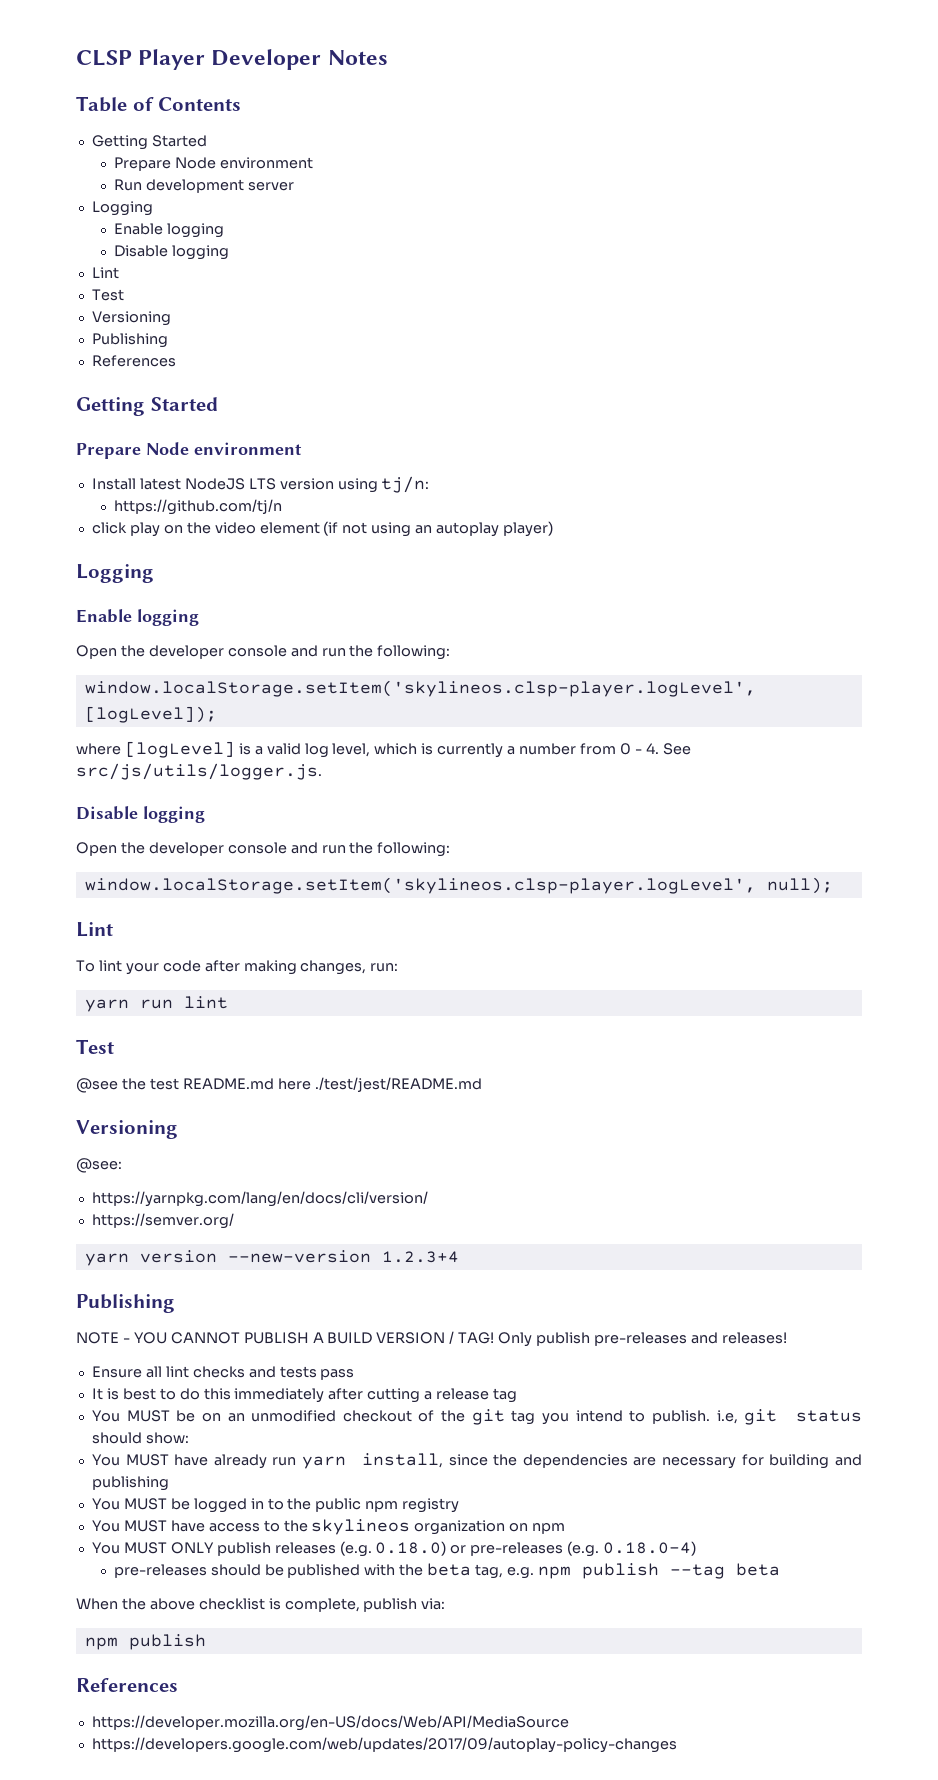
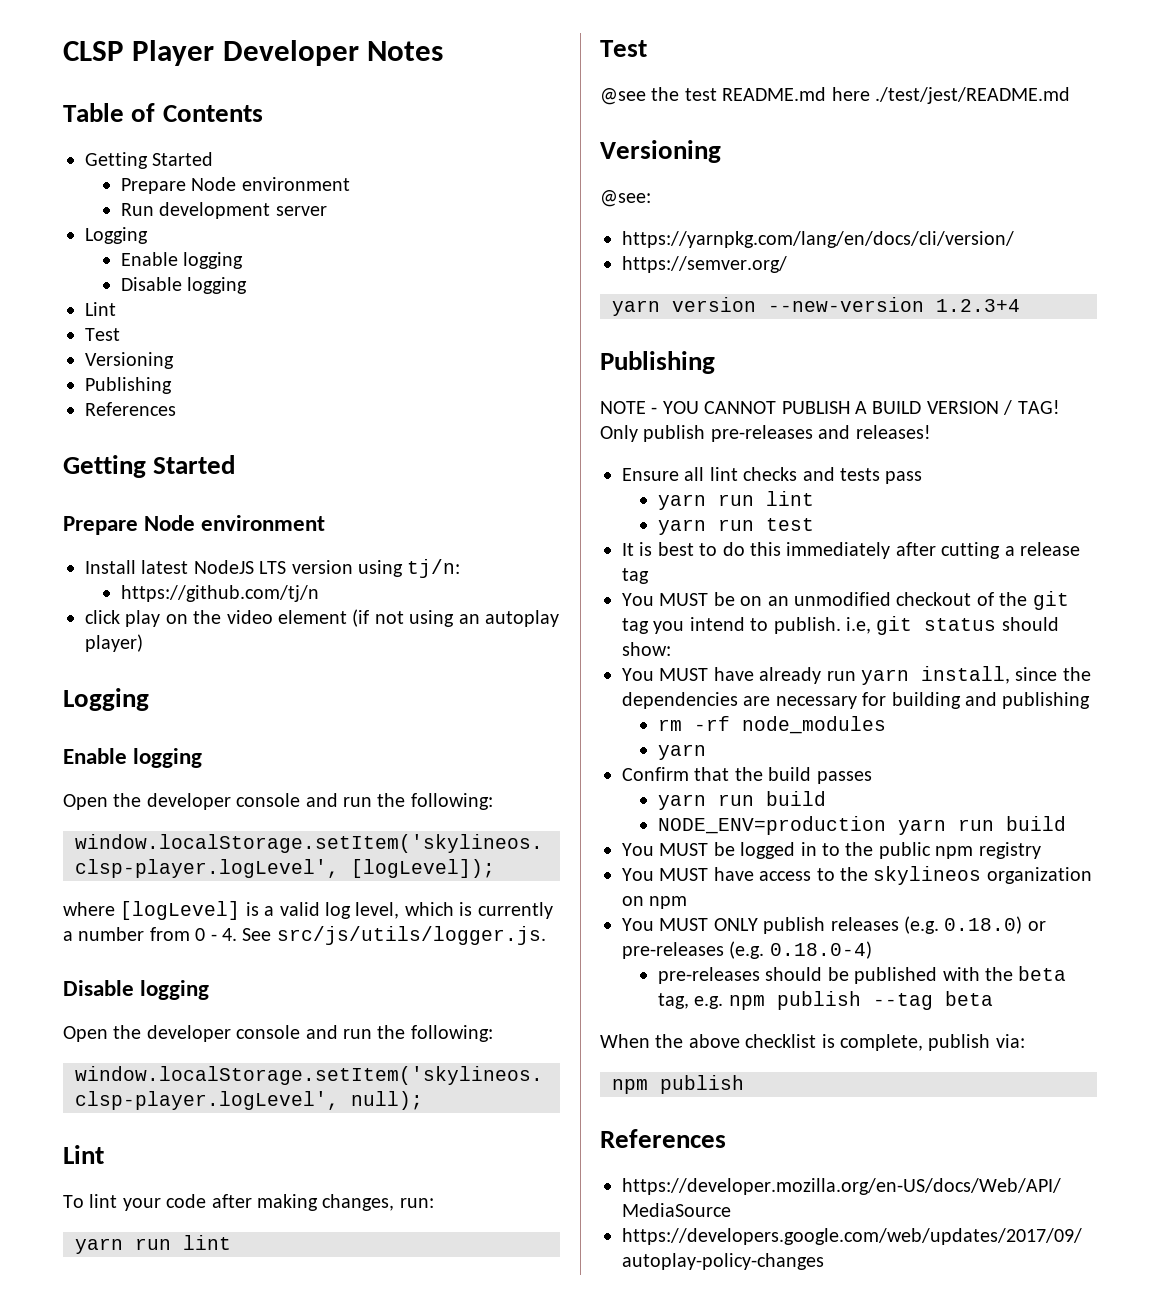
  Ensure all lint checks and tests pass
+ yarn run lint
+ yarn run test
+ rm -rf node_modules
+ yarn
+ Confirm that the build passes
+ yarn run build
+ NODE_ENV=production yarn run build

